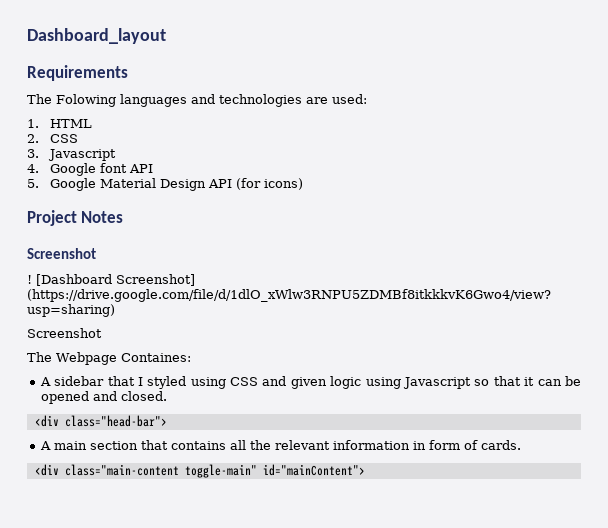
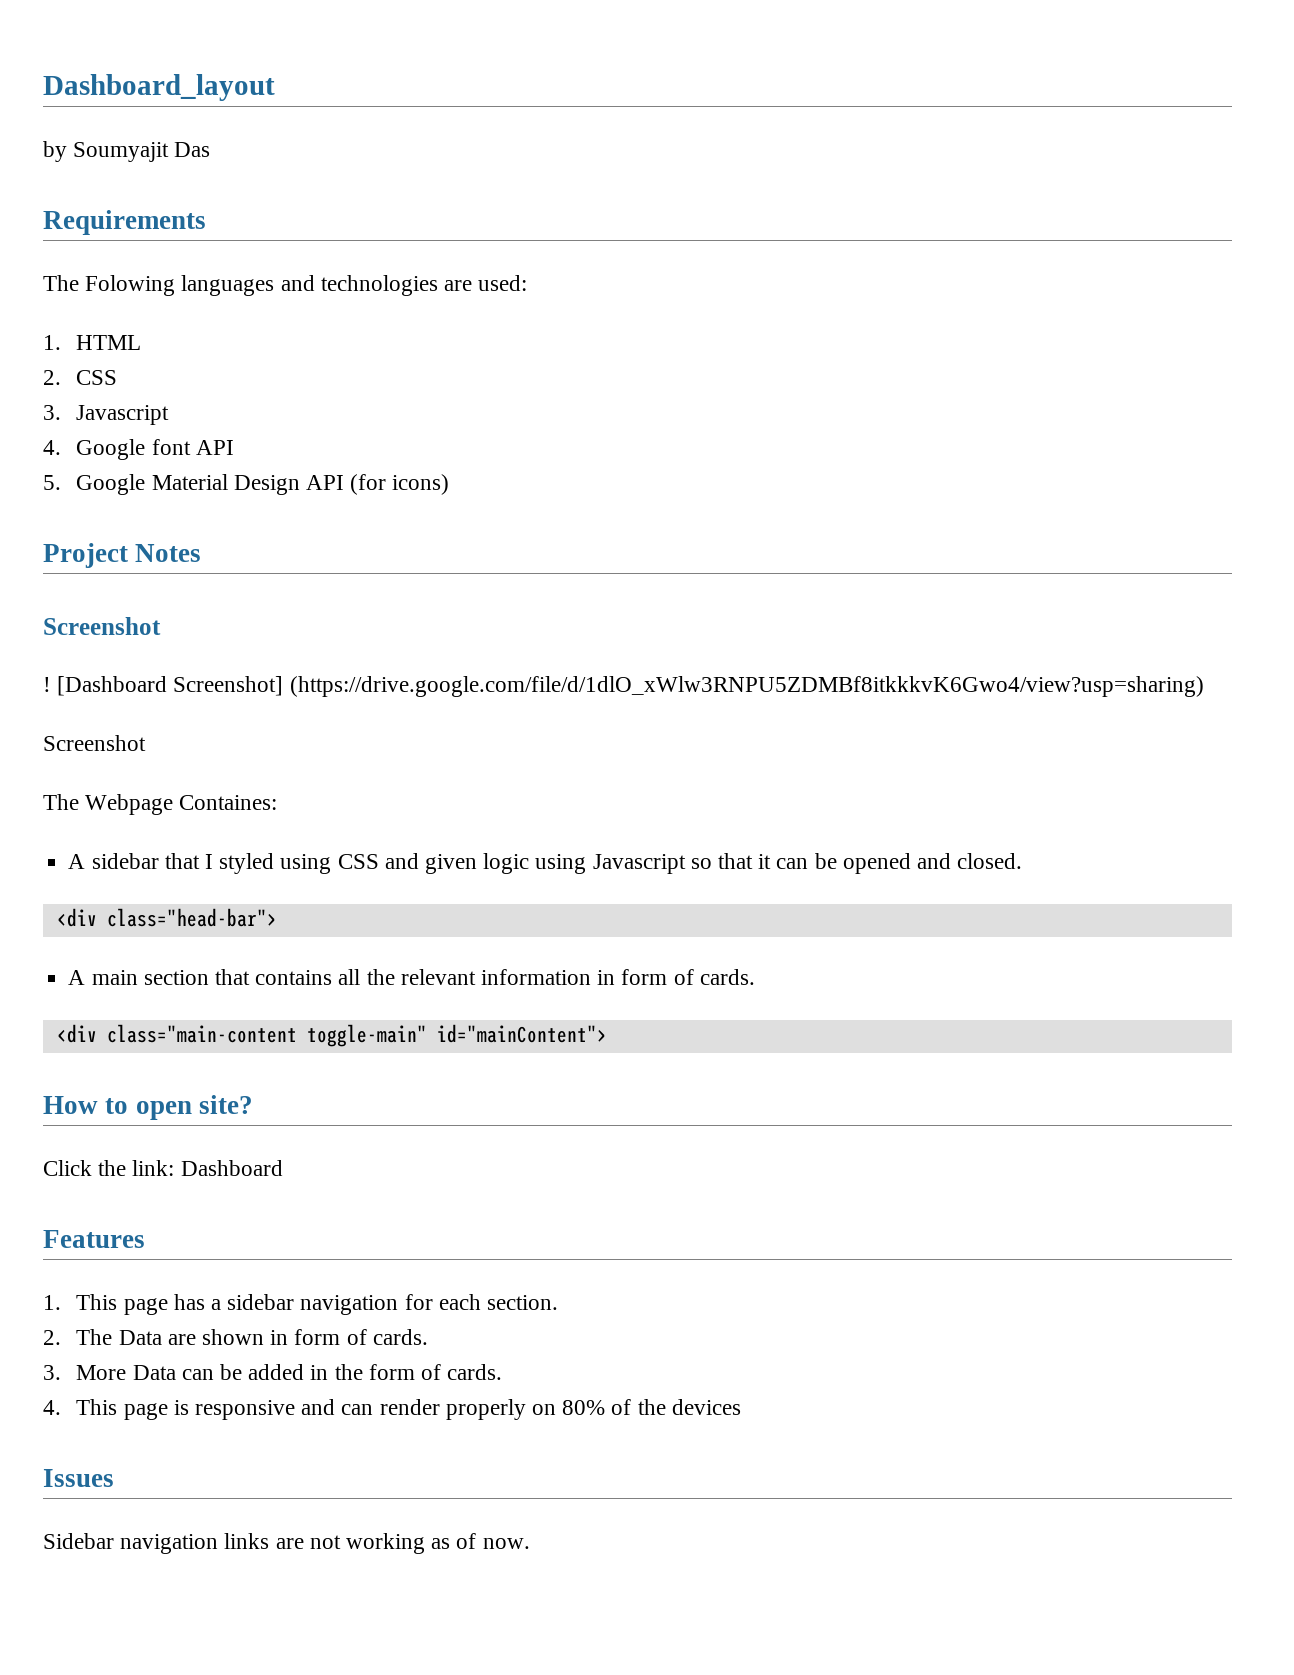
+ by Soumyajit Das
+ How to open site?
+ Click the link: Dashboard
+ Features
+ 1. This page has a sidebar navigation for each section.
+ 2. The Data are shown in form of cards.
+ 3. More Data can be added in the form of cards.
+ 4. This page is responsive and can render properly on 80% of the devices
+ Issues
+ Sidebar navigation links are not working as of now.

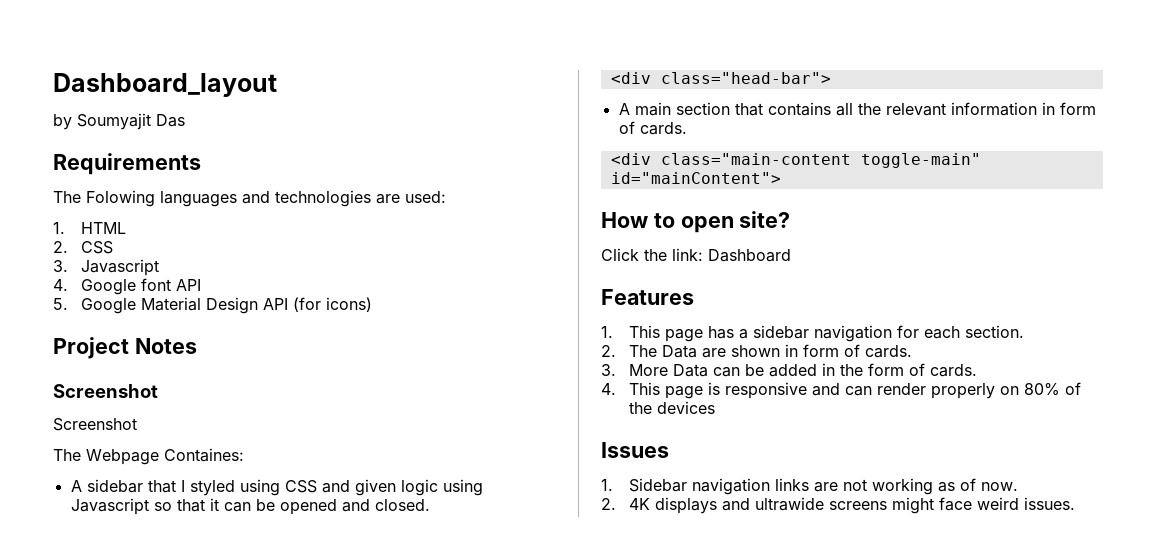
- ! [Dashboard Screenshot] (https://drive.google.com/file/d/1dlO_xWlw3RNPU5ZDMBf8itkkkvK6Gwo4/view?usp=sharing)
- Sidebar navigation links are not working as of now.
+ 1. Sidebar navigation links are not working as of now.
+ 2. 4K displays and ultrawide screens might face weird issues.

